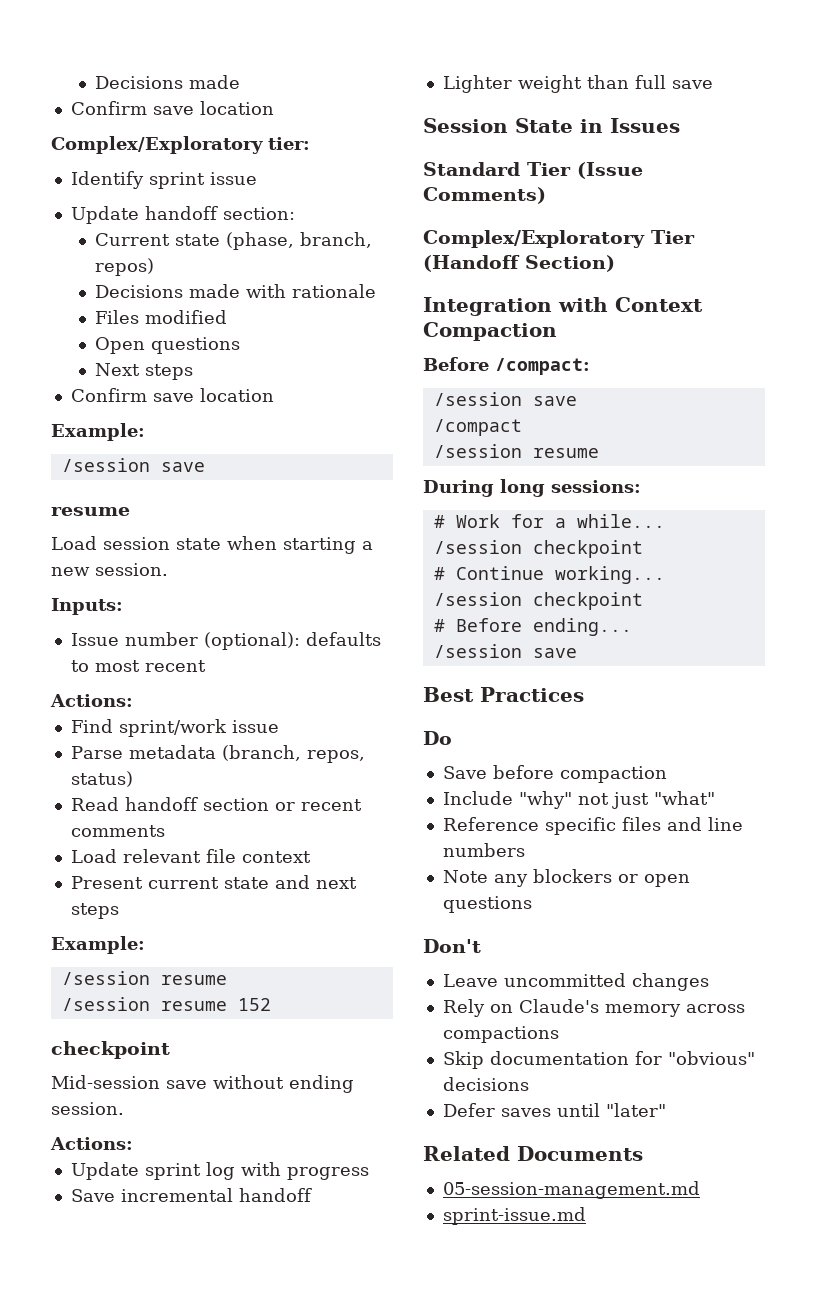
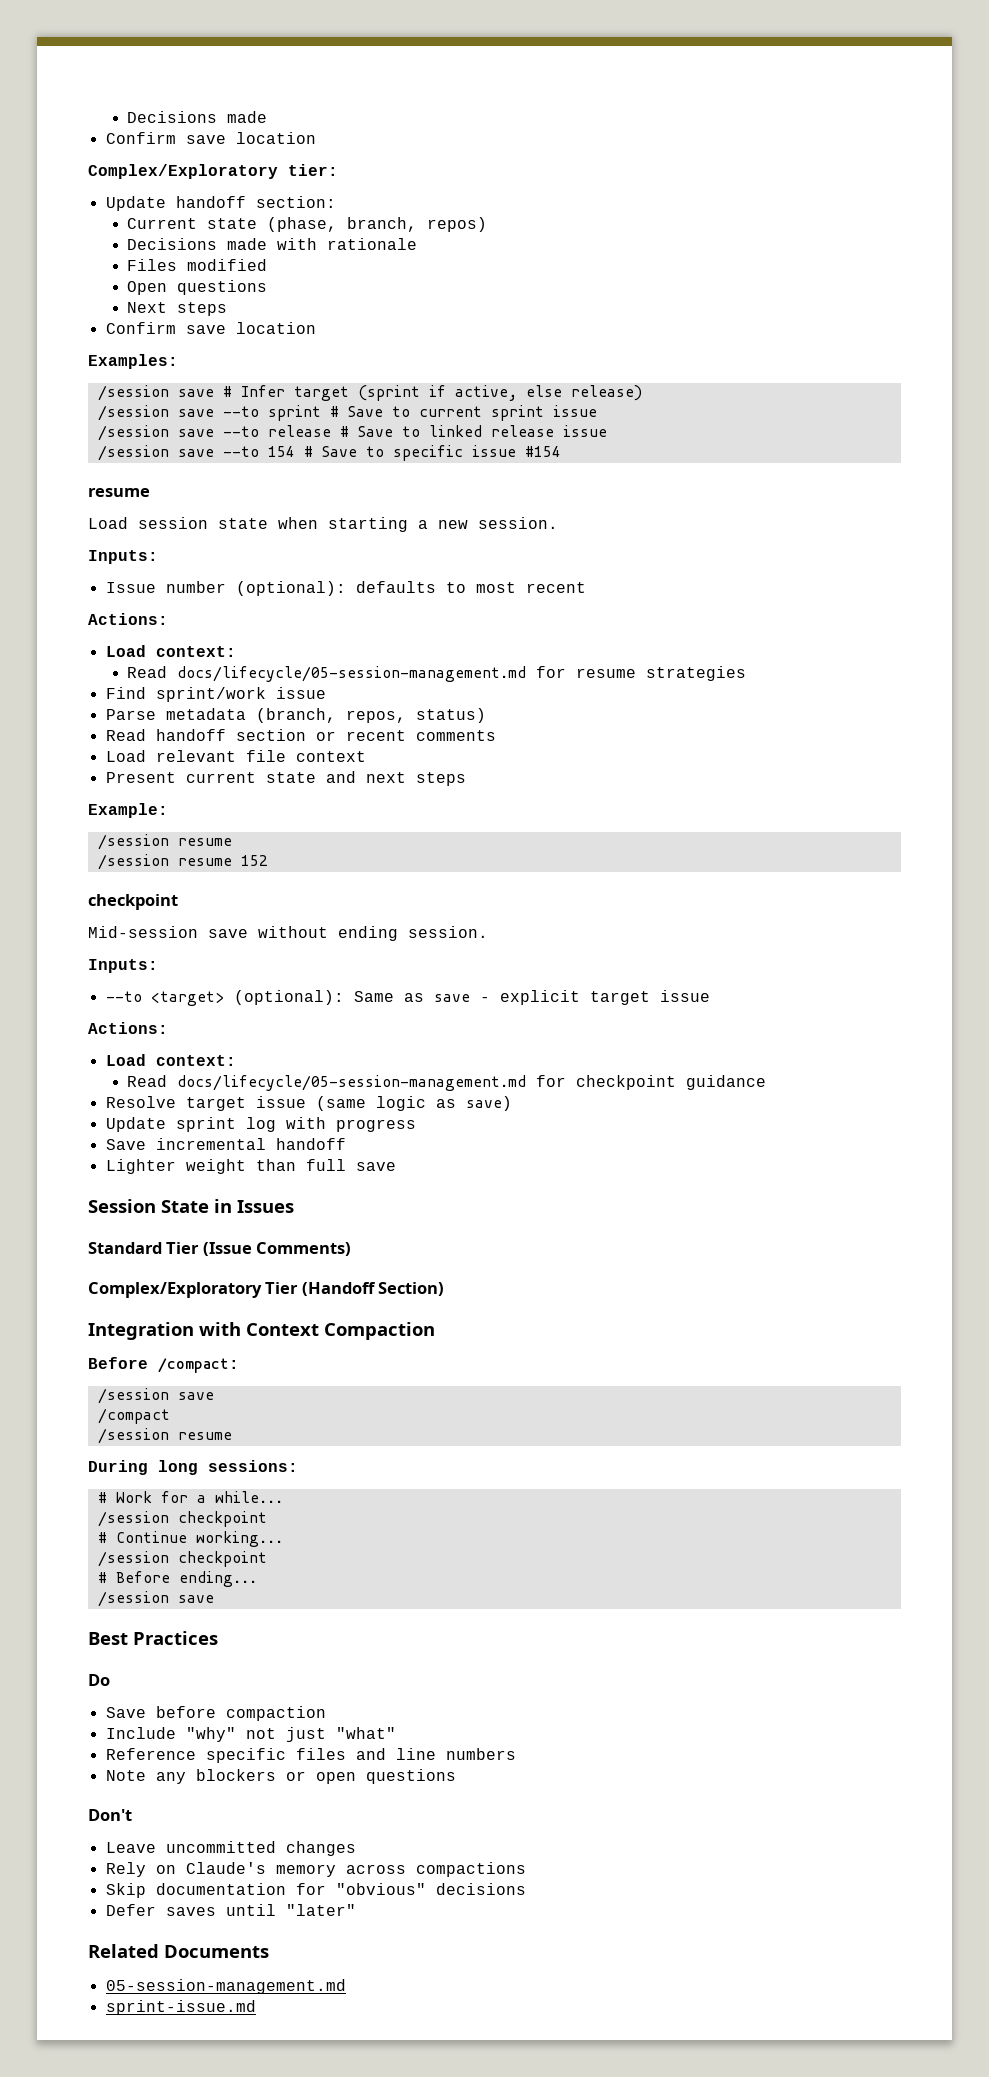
- Identify sprint issue
  Next steps
  Confirm save location
- Example:
- /session save
+ Examples:
+ /session save # Infer target (sprint if active, else release)
+ /session save --to sprint # Save to current sprint issue
+ /session save --to release # Save to linked release issue
+ /session save --to 154 # Save to specific issue #154
  Issue number (optional): defaults to most recent
  Actions:
+ Load context:
+ Read docs/lifecycle/05-session-management.md for resume strategies
  Mid-session save without ending session.
+ Inputs:
+ --to <target> (optional): Same as save - explicit target issue
  Actions:
+ Load context:
+ Read docs/lifecycle/05-session-management.md for checkpoint guidance
+ Resolve target issue (same logic as save)

